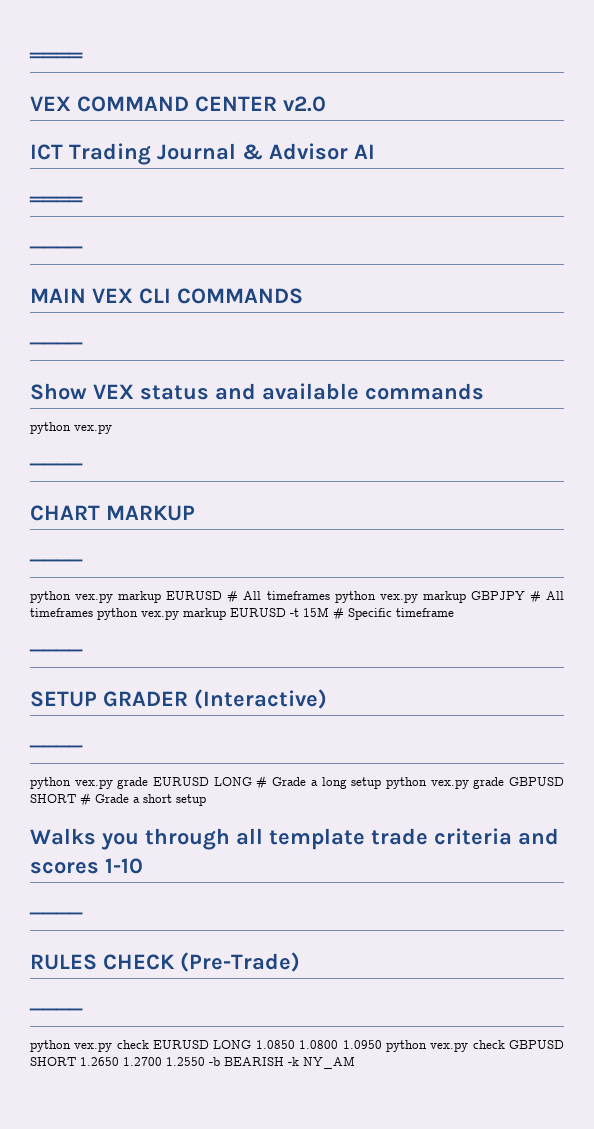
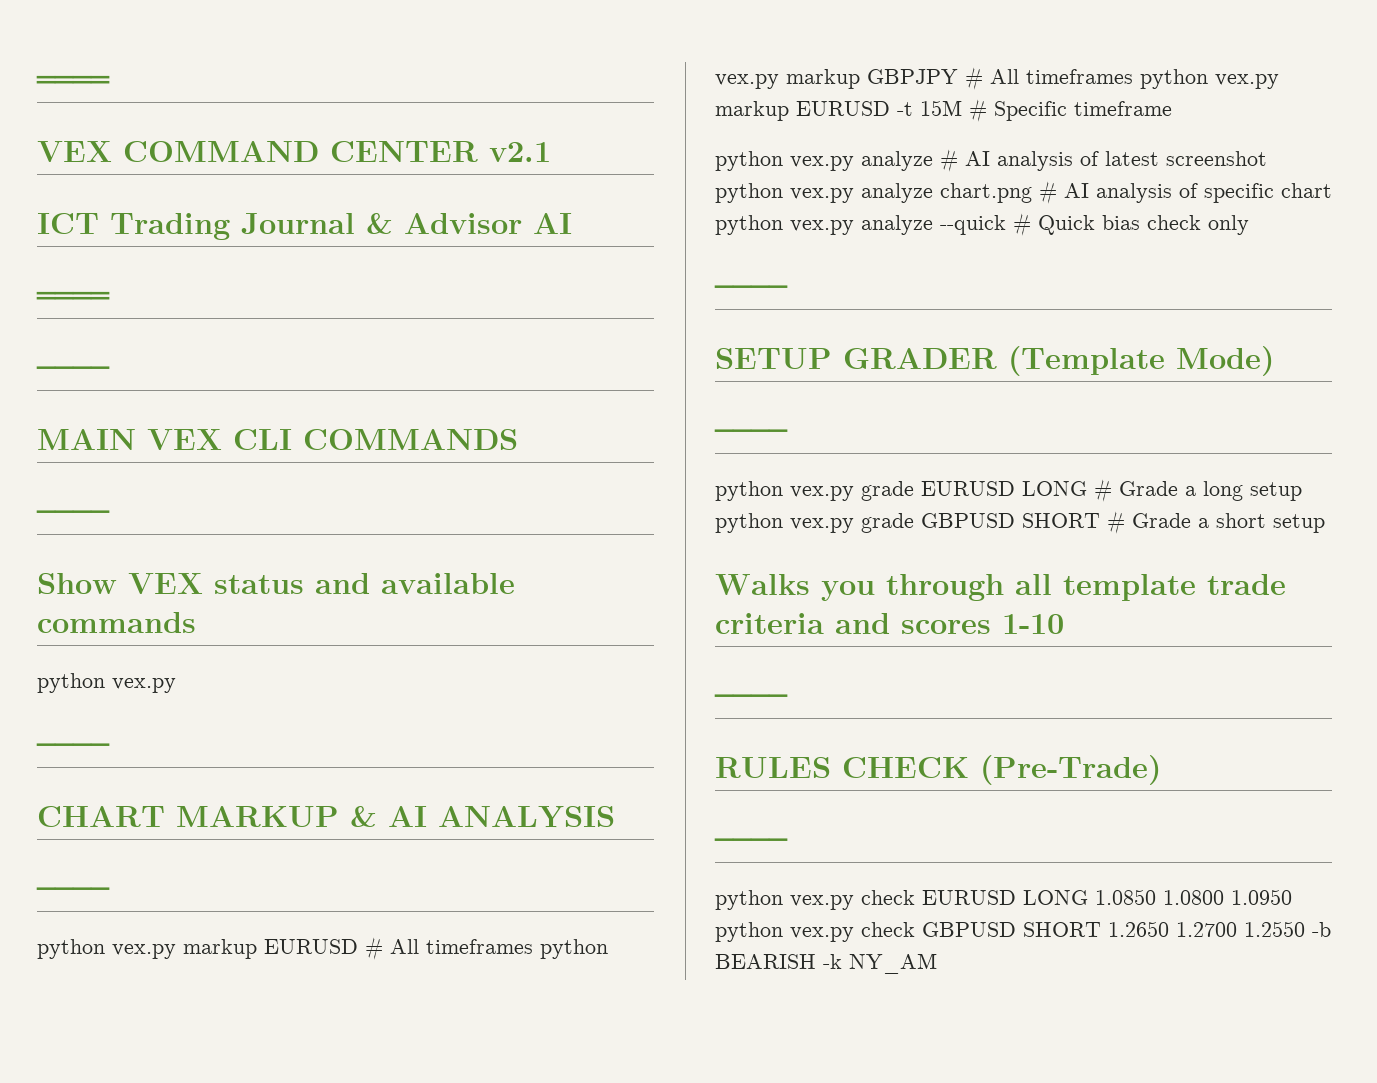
- VEX COMMAND CENTER v2.0
+ VEX COMMAND CENTER v2.1
- CHART MARKUP
+ CHART MARKUP & AI ANALYSIS
+ python vex.py analyze # AI analysis of latest screenshot python vex.py analyze chart.png # AI analysis of specific chart python vex.py analyze --quick # Quick bias check only
- SETUP GRADER (Interactive)
+ SETUP GRADER (Template Mode)

